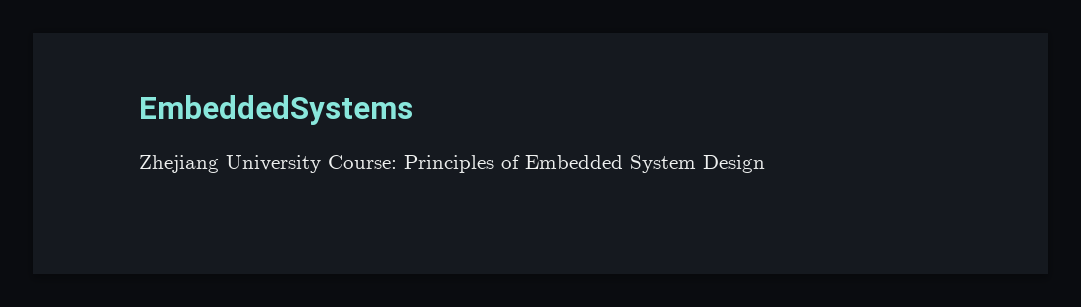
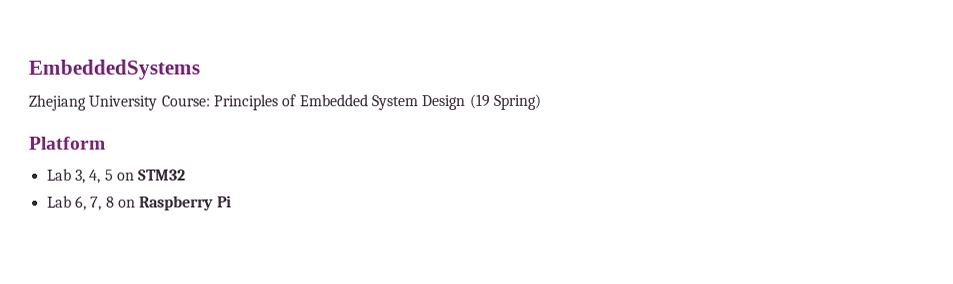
- Zhejiang University Course: Principles of Embedded System Design
+ Zhejiang University Course: Principles of Embedded System Design (19 Spring)
+ Platform
+ Lab 3, 4, 5 on STM32
+ Lab 6, 7, 8 on Raspberry Pi

